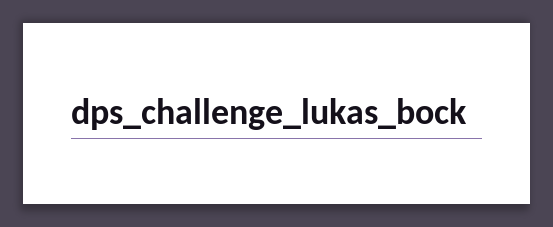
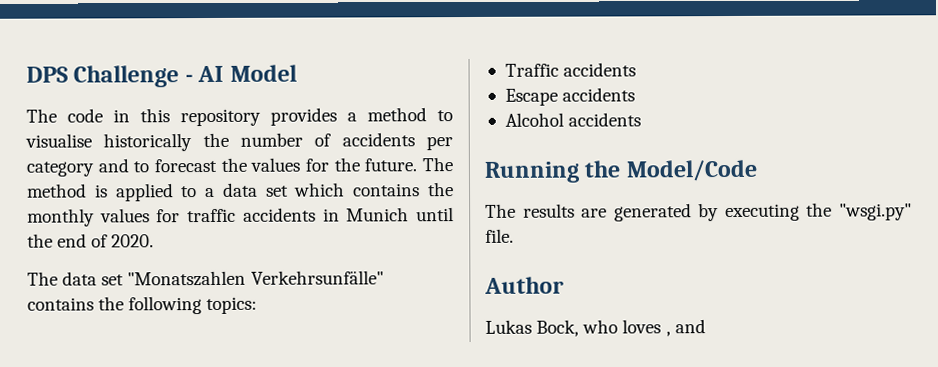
- dps_challenge_lukas_bock
+ DPS Challenge - AI Model
+ The code in this repository provides a method to visualise historically the number of accidents per category and to forecast the values for the future. The method is applied to a data set which contains the monthly values for traffic accidents in Munich until the end of 2020.
+ The data set "Monatszahlen Verkehrsunfälle" contains the following topics:
+ Traffic accidents
+ Escape accidents
+ Alcohol accidents
+ Running the Model/Code
+ The results are generated by executing the "wsgi.py" file.
+ Author
+ Lukas Bock, who loves , and

